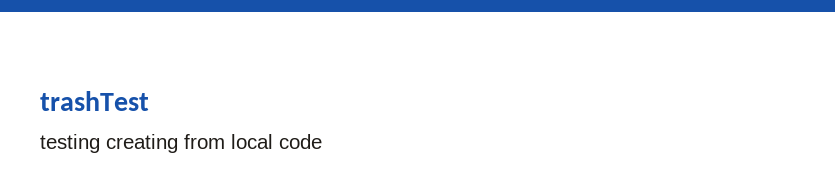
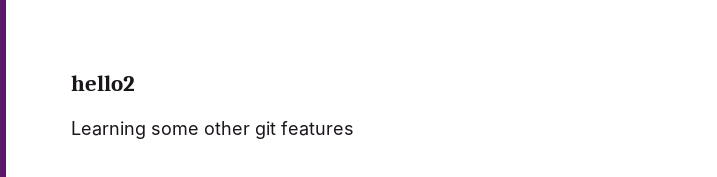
- trashTest
- testing creating from local code
+ hello2
+ Learning some other git features

